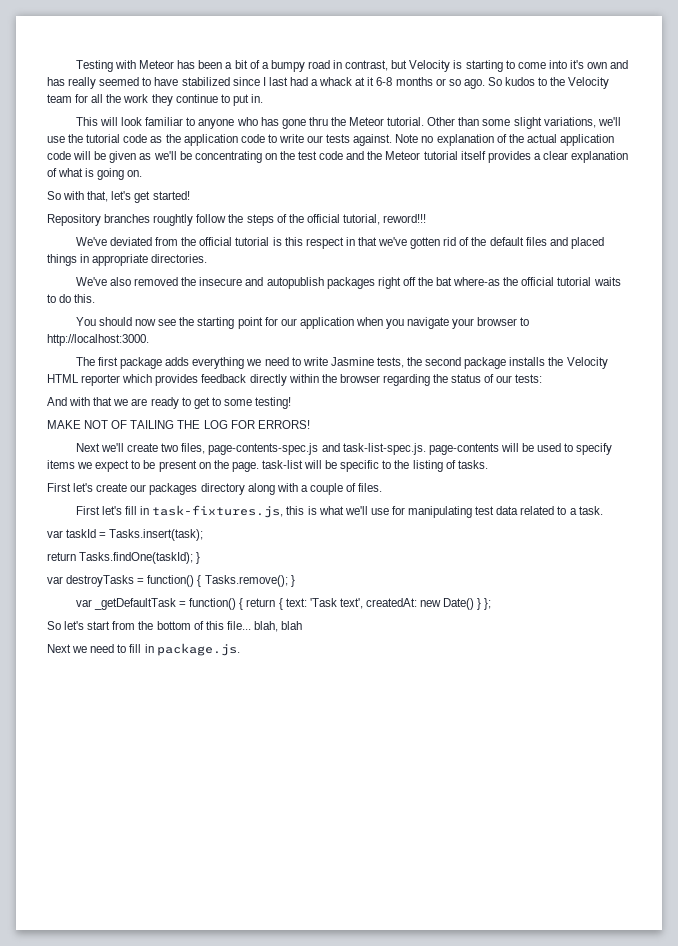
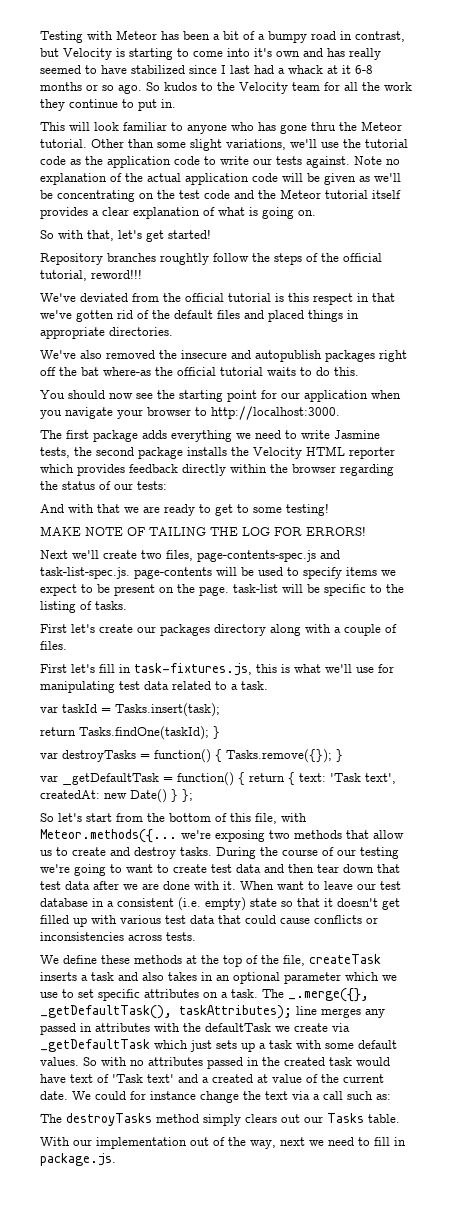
- MAKE NOT OF TAILING THE LOG FOR ERRORS!
+ MAKE NOTE OF TAILING THE LOG FOR ERRORS!
- var destroyTasks = function() { Tasks.remove(); }
+ var destroyTasks = function() { Tasks.remove({}); }
- So let's start from the bottom of this file... blah, blah
- Next we need to fill in package.js.
+ So let's start from the bottom of this file, with Meteor.methods({... we're exposing two methods that allow us to create and destroy tasks. During the course of our testing we're going to want to create test data and then tear down that test data after we are done with it. When want to leave our test database in a consistent (i.e. empty) state so that it doesn't get filled up with various test data that could cause conflicts or inconsistencies across tests.
+ We define these methods at the top of the file, createTask inserts a task and also takes in an optional parameter which we use to set specific attributes on a task. The _.merge({}, _getDefaultTask(), taskAttributes); line merges any passed in attributes with the defaultTask we create via _getDefaultTask which just sets up a task with some default values. So with no attributes passed in the created task would have text of 'Task text' and a created at value of the current date. We could for instance change the text via a call such as:
+ The destroyTasks method simply clears out our Tasks table.
+ With our implementation out of the way, next we need to fill in package.js.

